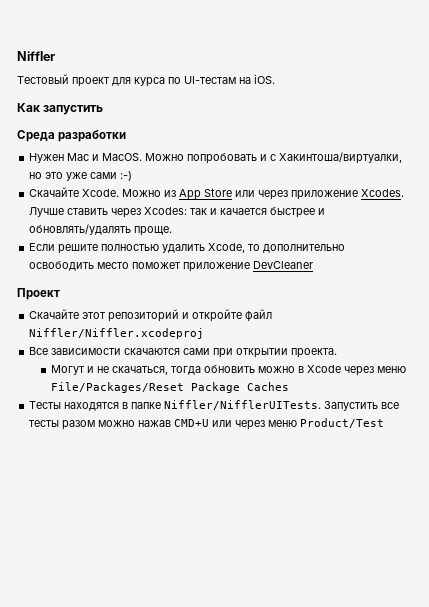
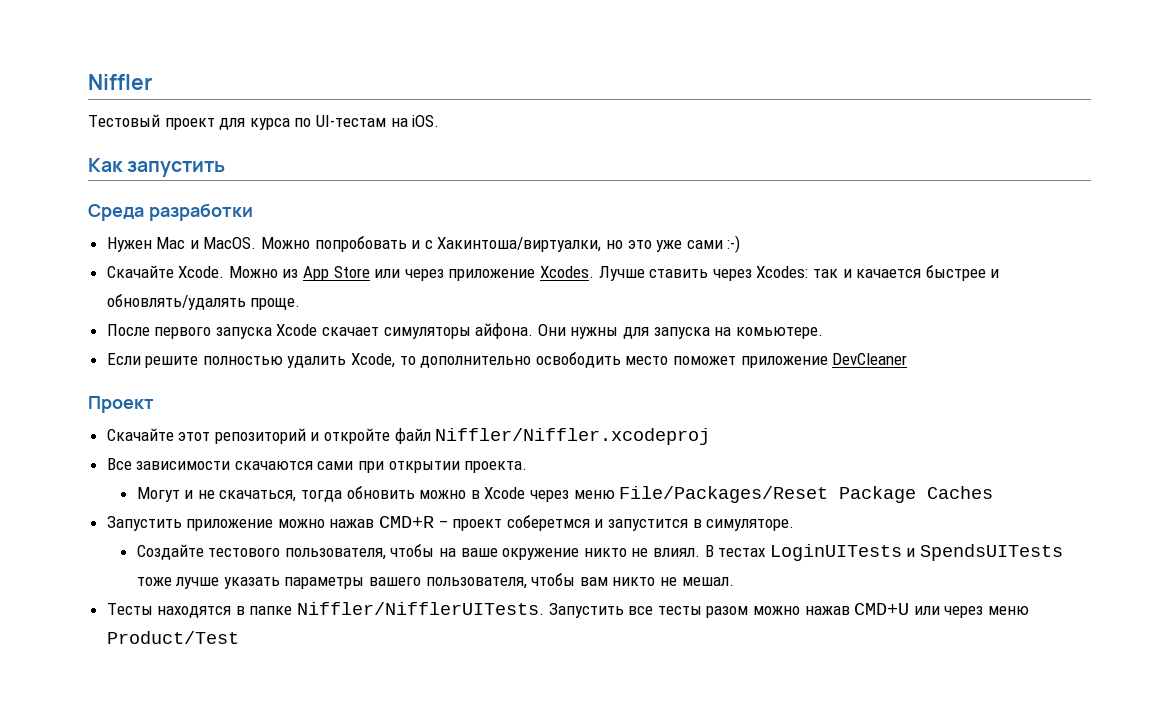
+ После первого запуска Xcode скачает симуляторы айфона. Они нужны для запуска на комьютере.
+ Запустить приложение можно нажав CMD+R – проект соберетмся и запустится в симуляторе.
+ Создайте тестового пользователя, чтобы на ваше окружение никто не влиял. В тестах LoginUITests и SpendsUITests тоже лучше указать параметры вашего пользователя, чтобы вам никто не мешал.

